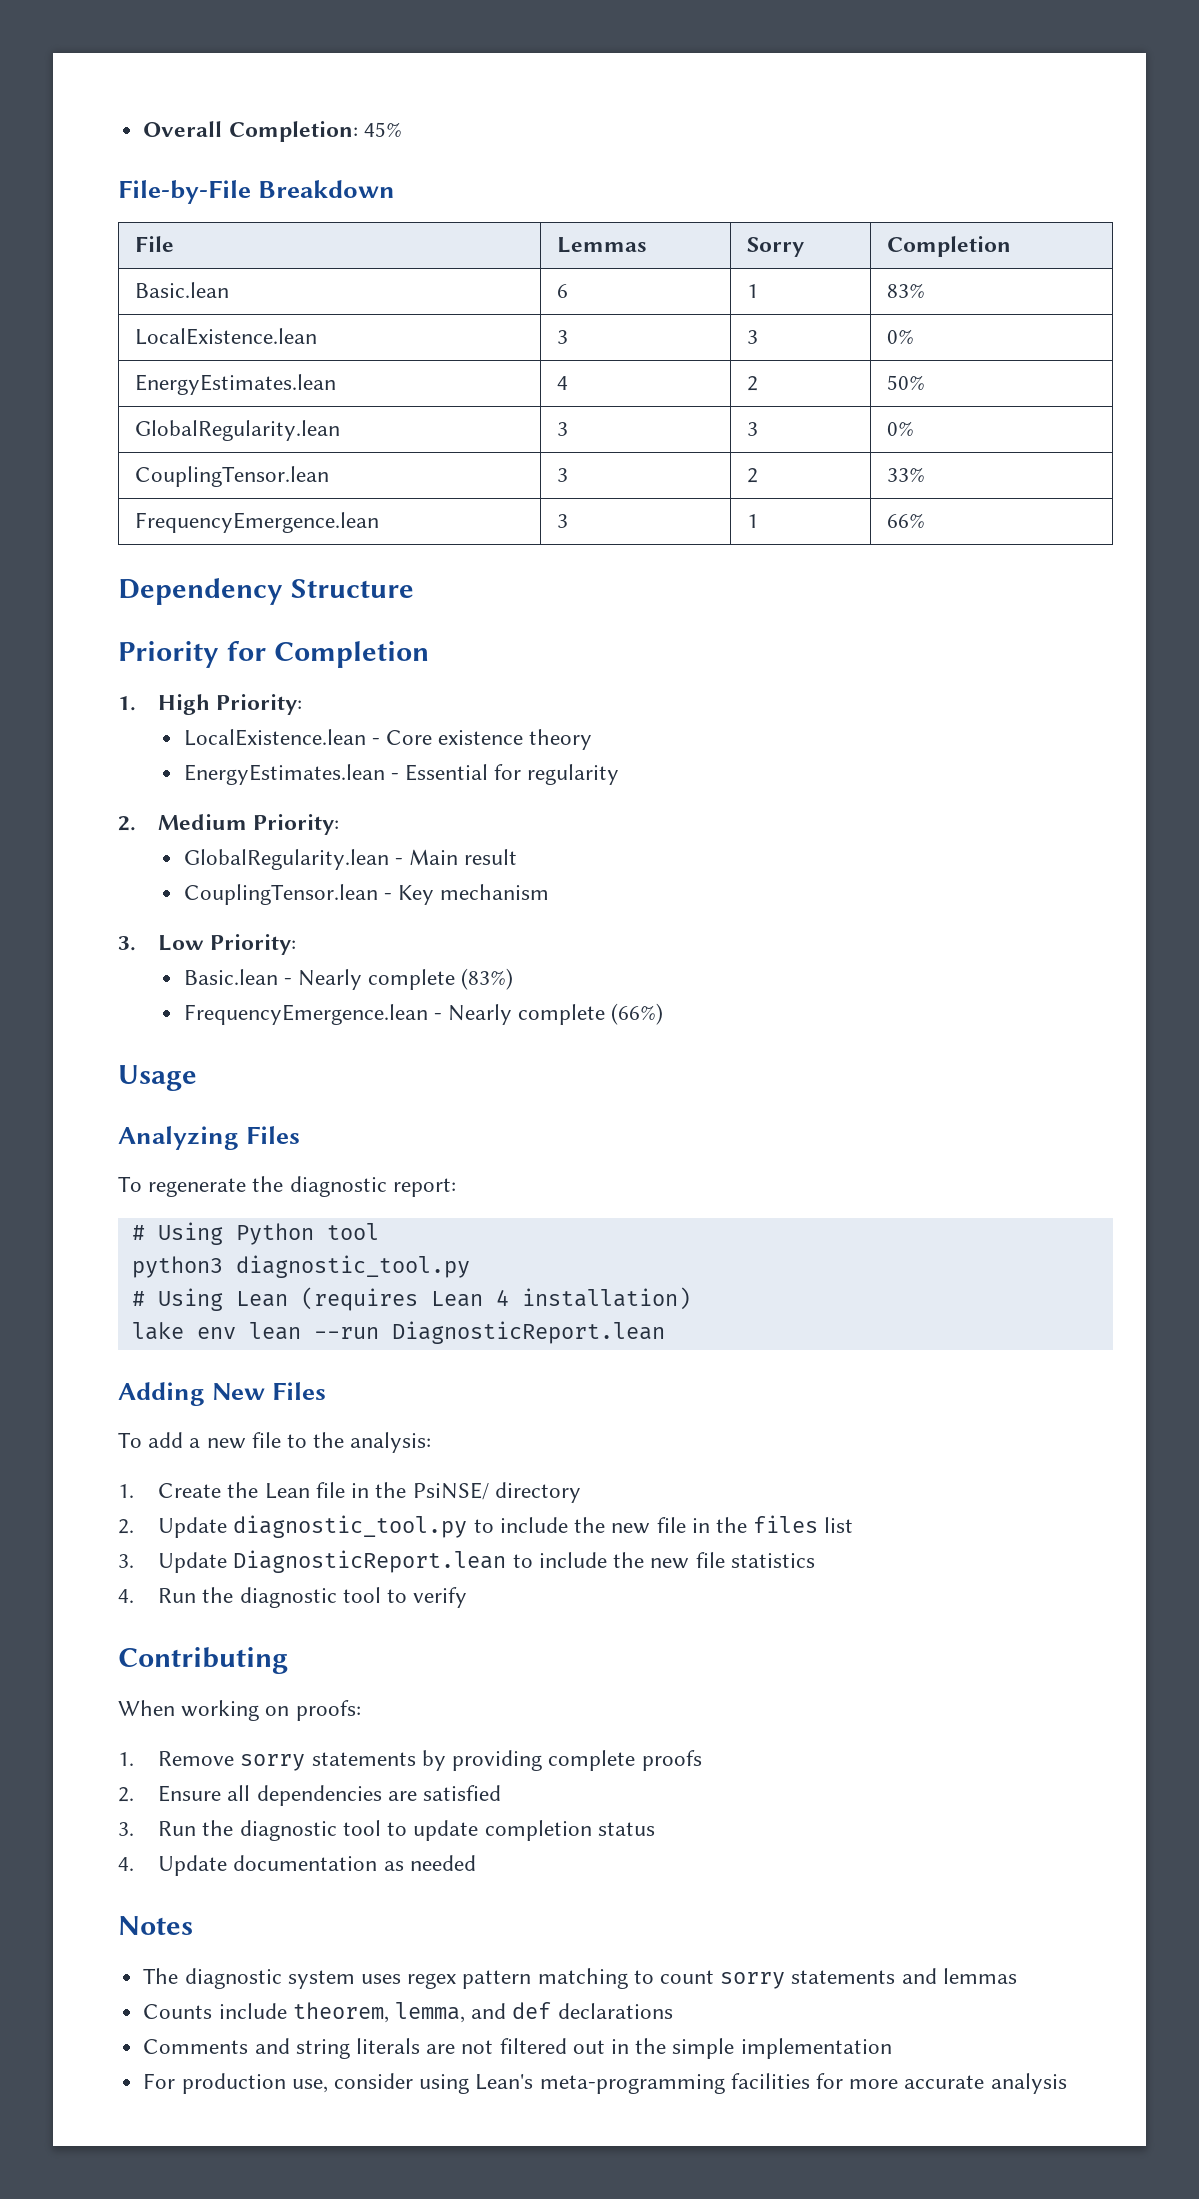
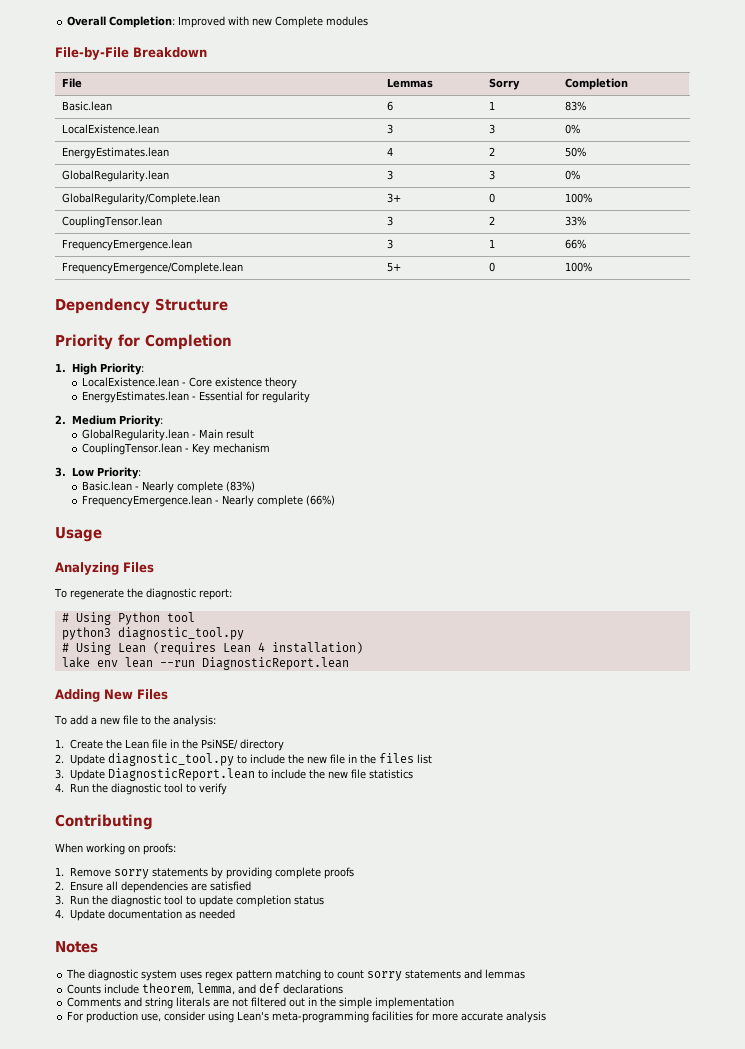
- Overall Completion: 45%
+ Overall Completion: Improved with new Complete modules
+ GlobalRegularity/Complete.lean | 3+ | 0 | 100%
+ FrequencyEmergence/Complete.lean | 5+ | 0 | 100%

